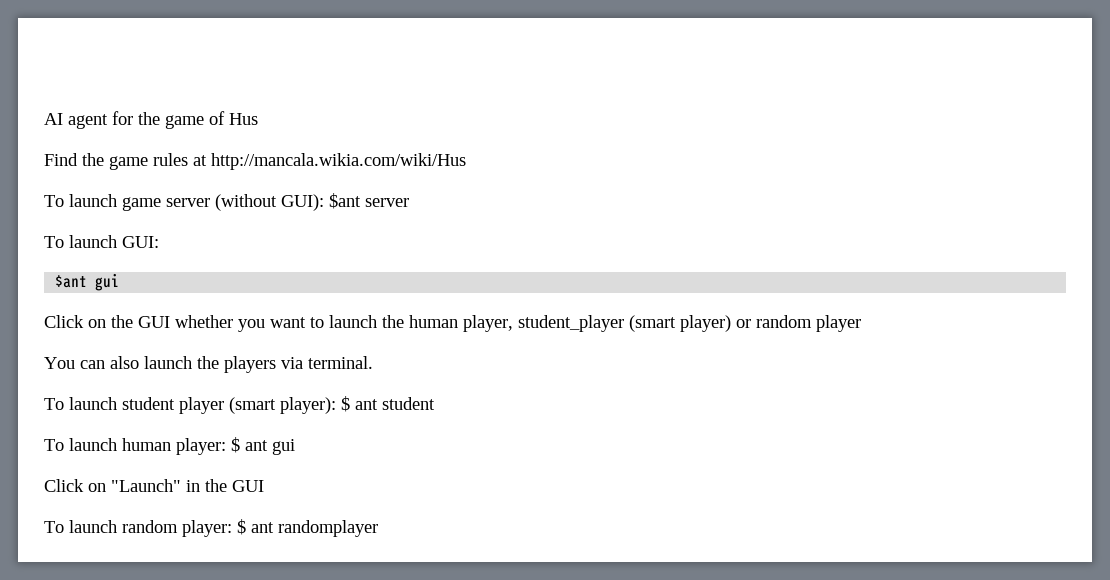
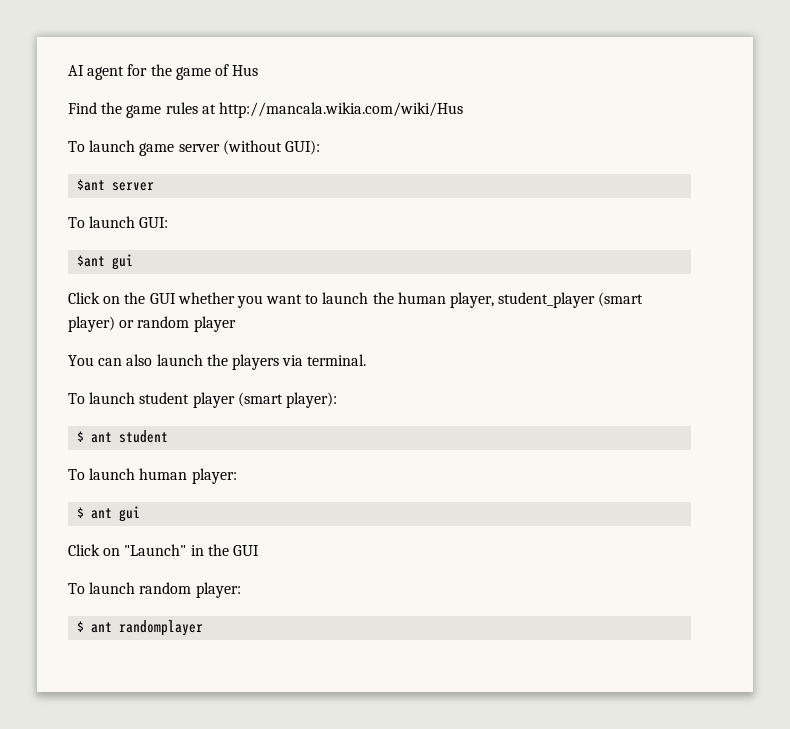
- To launch game server (without GUI): $ant server
+ To launch game server (without GUI):
+ $ant server
- To launch student player (smart player): $ ant student
+ To launch student player (smart player):
+ $ ant student
- To launch human player: $ ant gui
+ To launch human player:
+ $ ant gui
- To launch random player: $ ant randomplayer
+ To launch random player:
+ $ ant randomplayer

